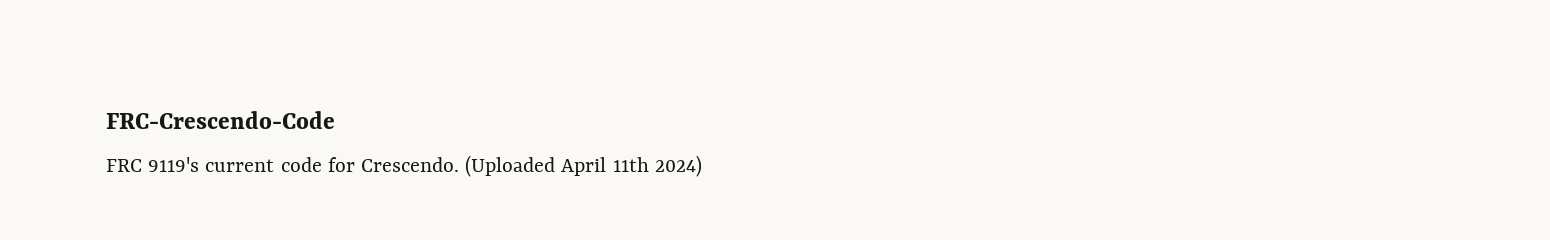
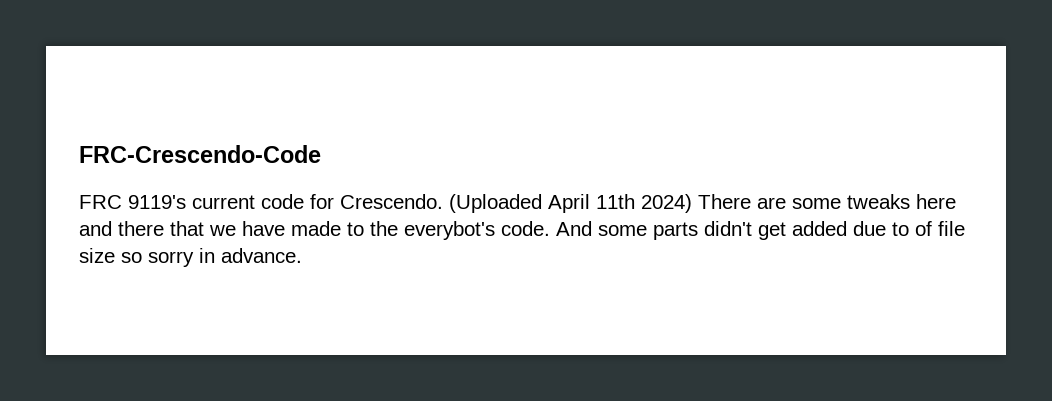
- (Uploaded April 11th 2024)
+ (Uploaded April 11th 2024) There are some tweaks here and there that we have made to the everybot's code. And some parts didn't get added due to of file size so sorry in advance.

